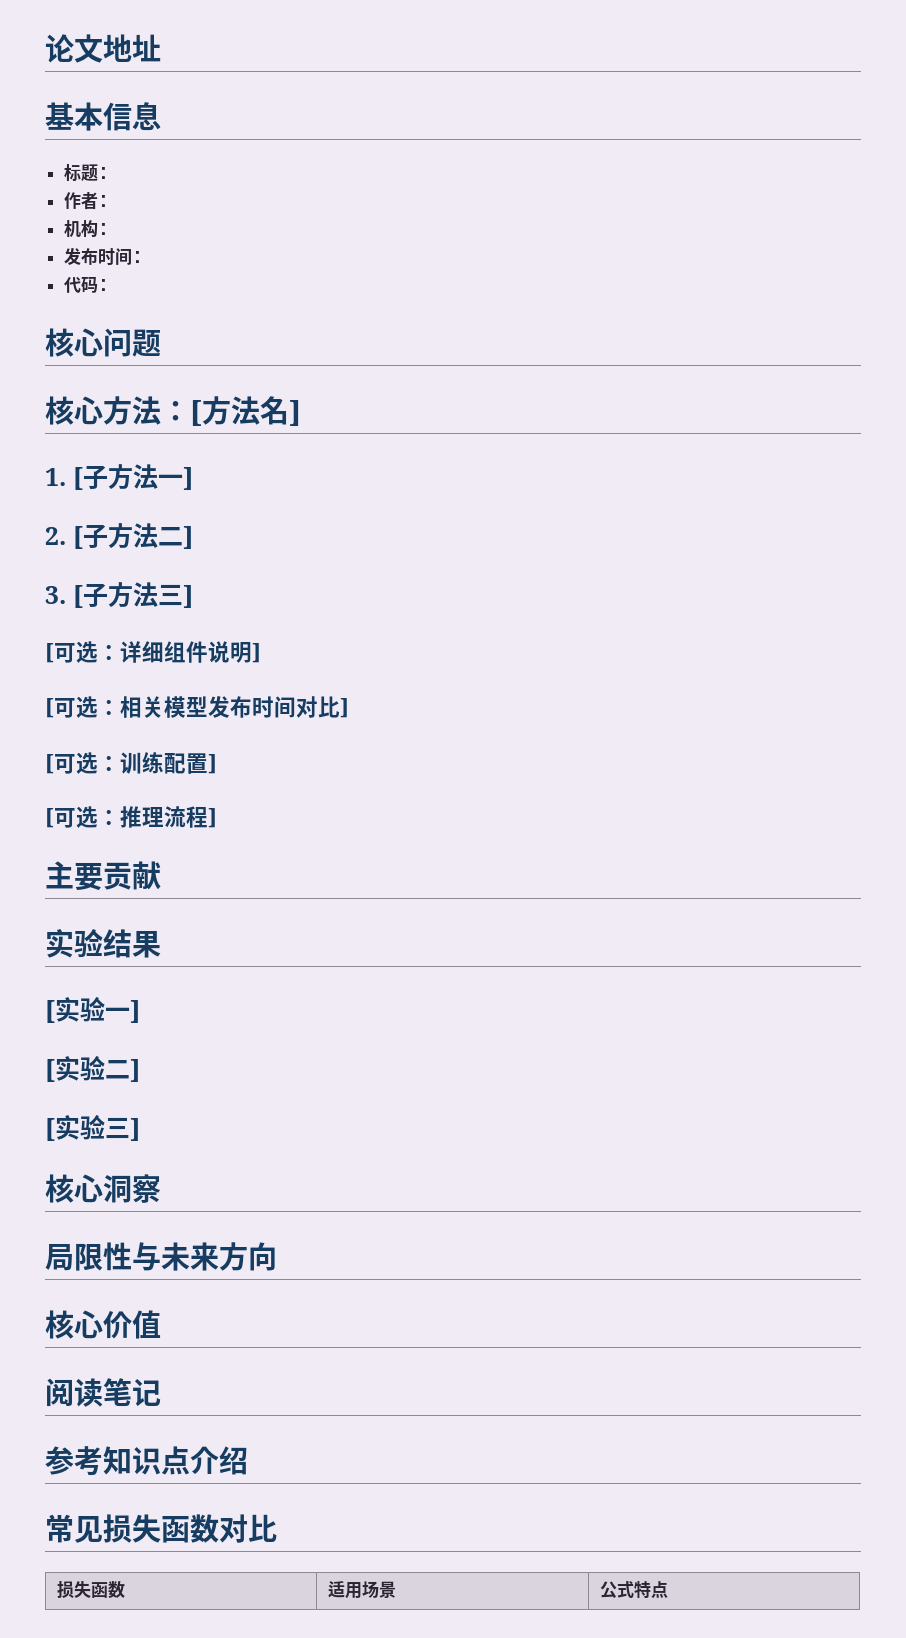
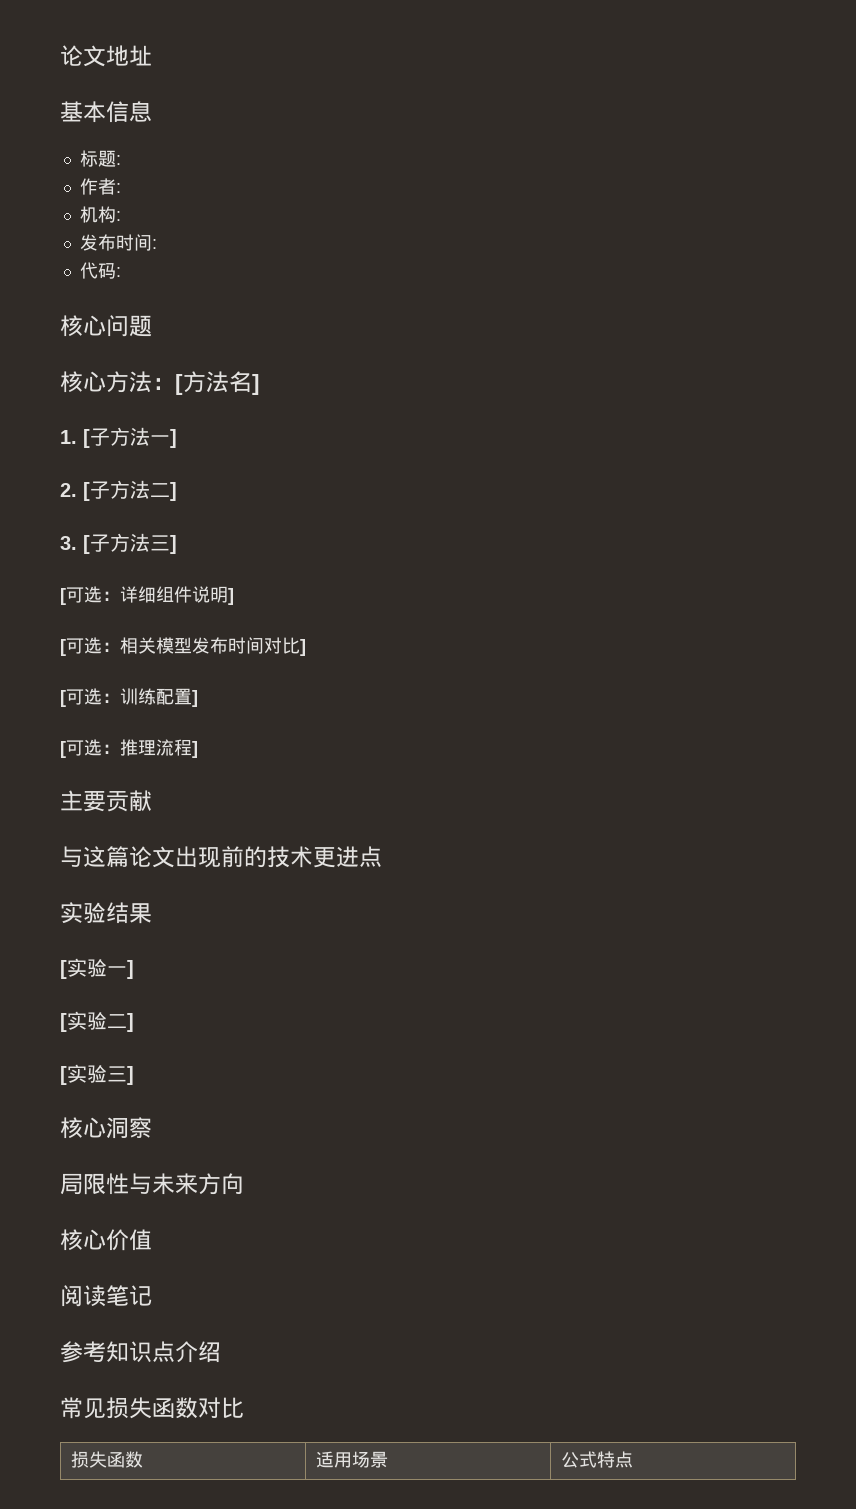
+ 与这篇论文出现前的技术更进点

